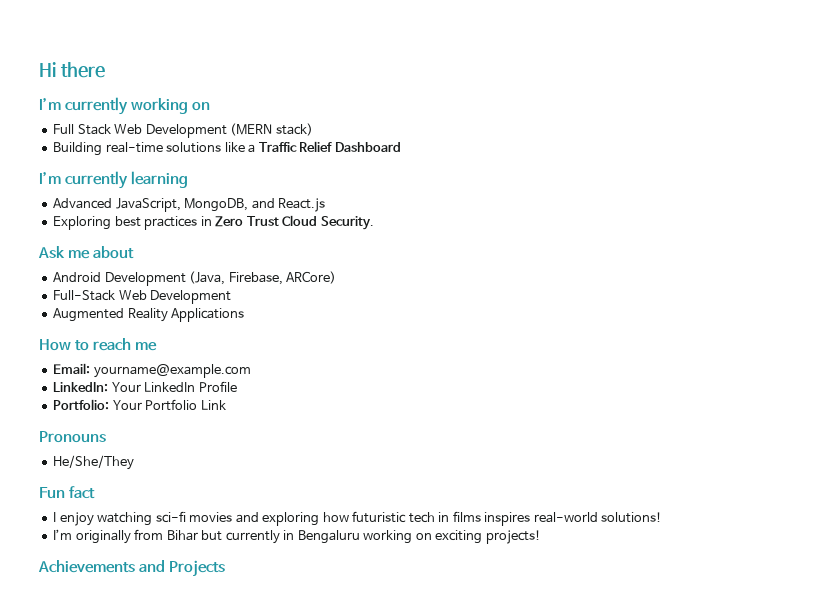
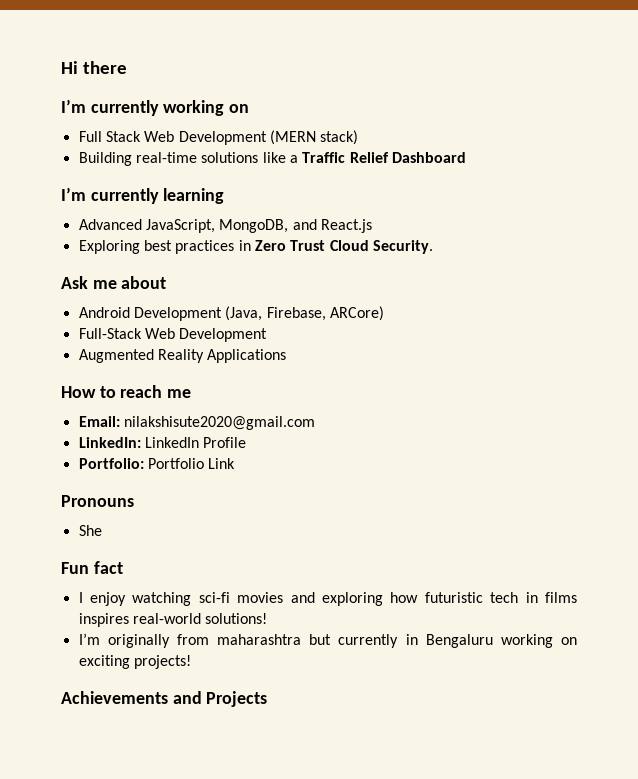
- Email: yourname@example.com
+ Email: nilakshisute2020@gmail.com
- LinkedIn: Your LinkedIn Profile
+ LinkedIn: LinkedIn Profile
- Portfolio: Your Portfolio Link
+ Portfolio: Portfolio Link
- He/She/They
+ She
- I’m originally from Bihar but currently in Bengaluru working on exciting projects!
+ I’m originally from maharashtra but currently in Bengaluru working on exciting projects!

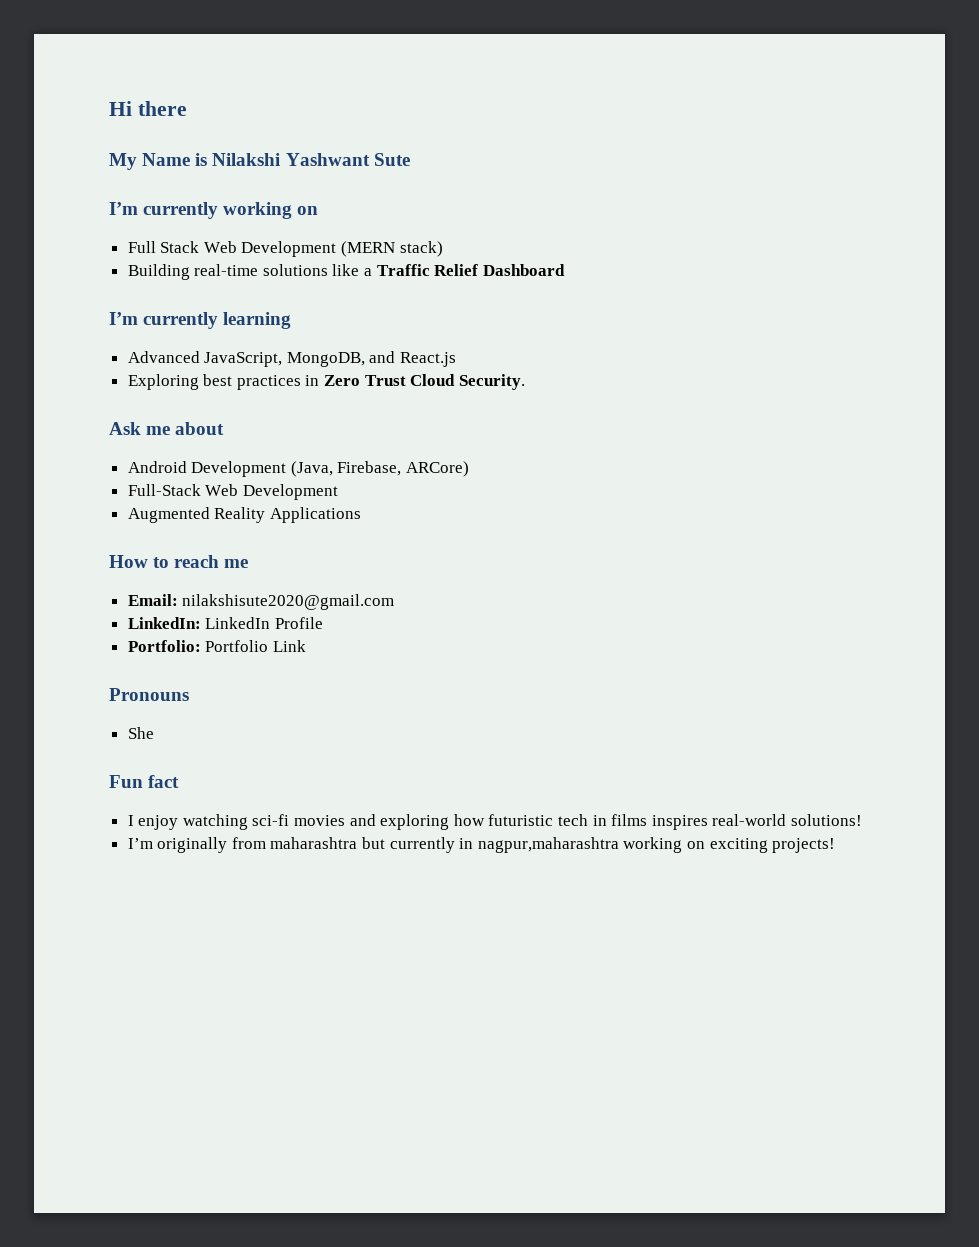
+ My Name is Nilakshi Yashwant Sute
- I’m originally from maharashtra but currently in Bengaluru working on exciting projects!
+ I’m originally from maharashtra but currently in nagpur,maharashtra working on exciting projects!
- Achievements and Projects

